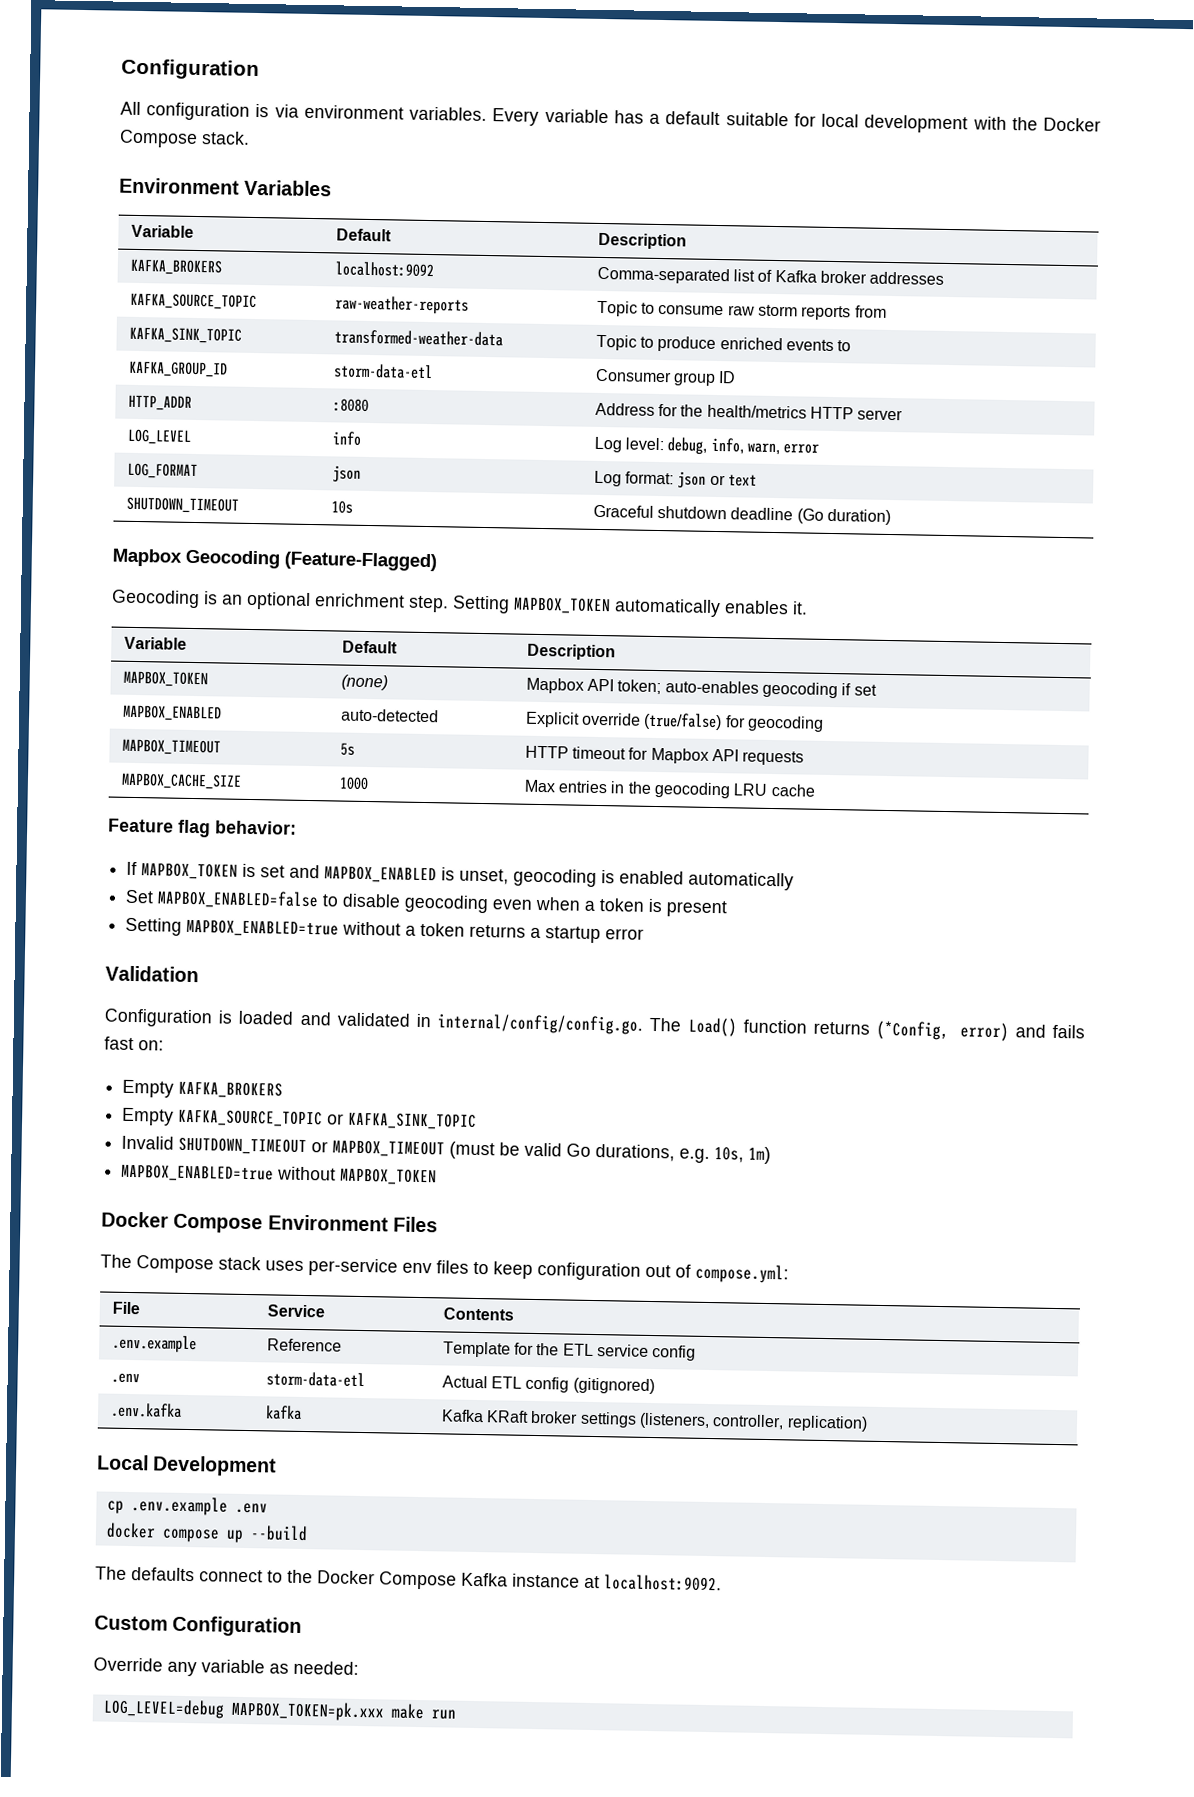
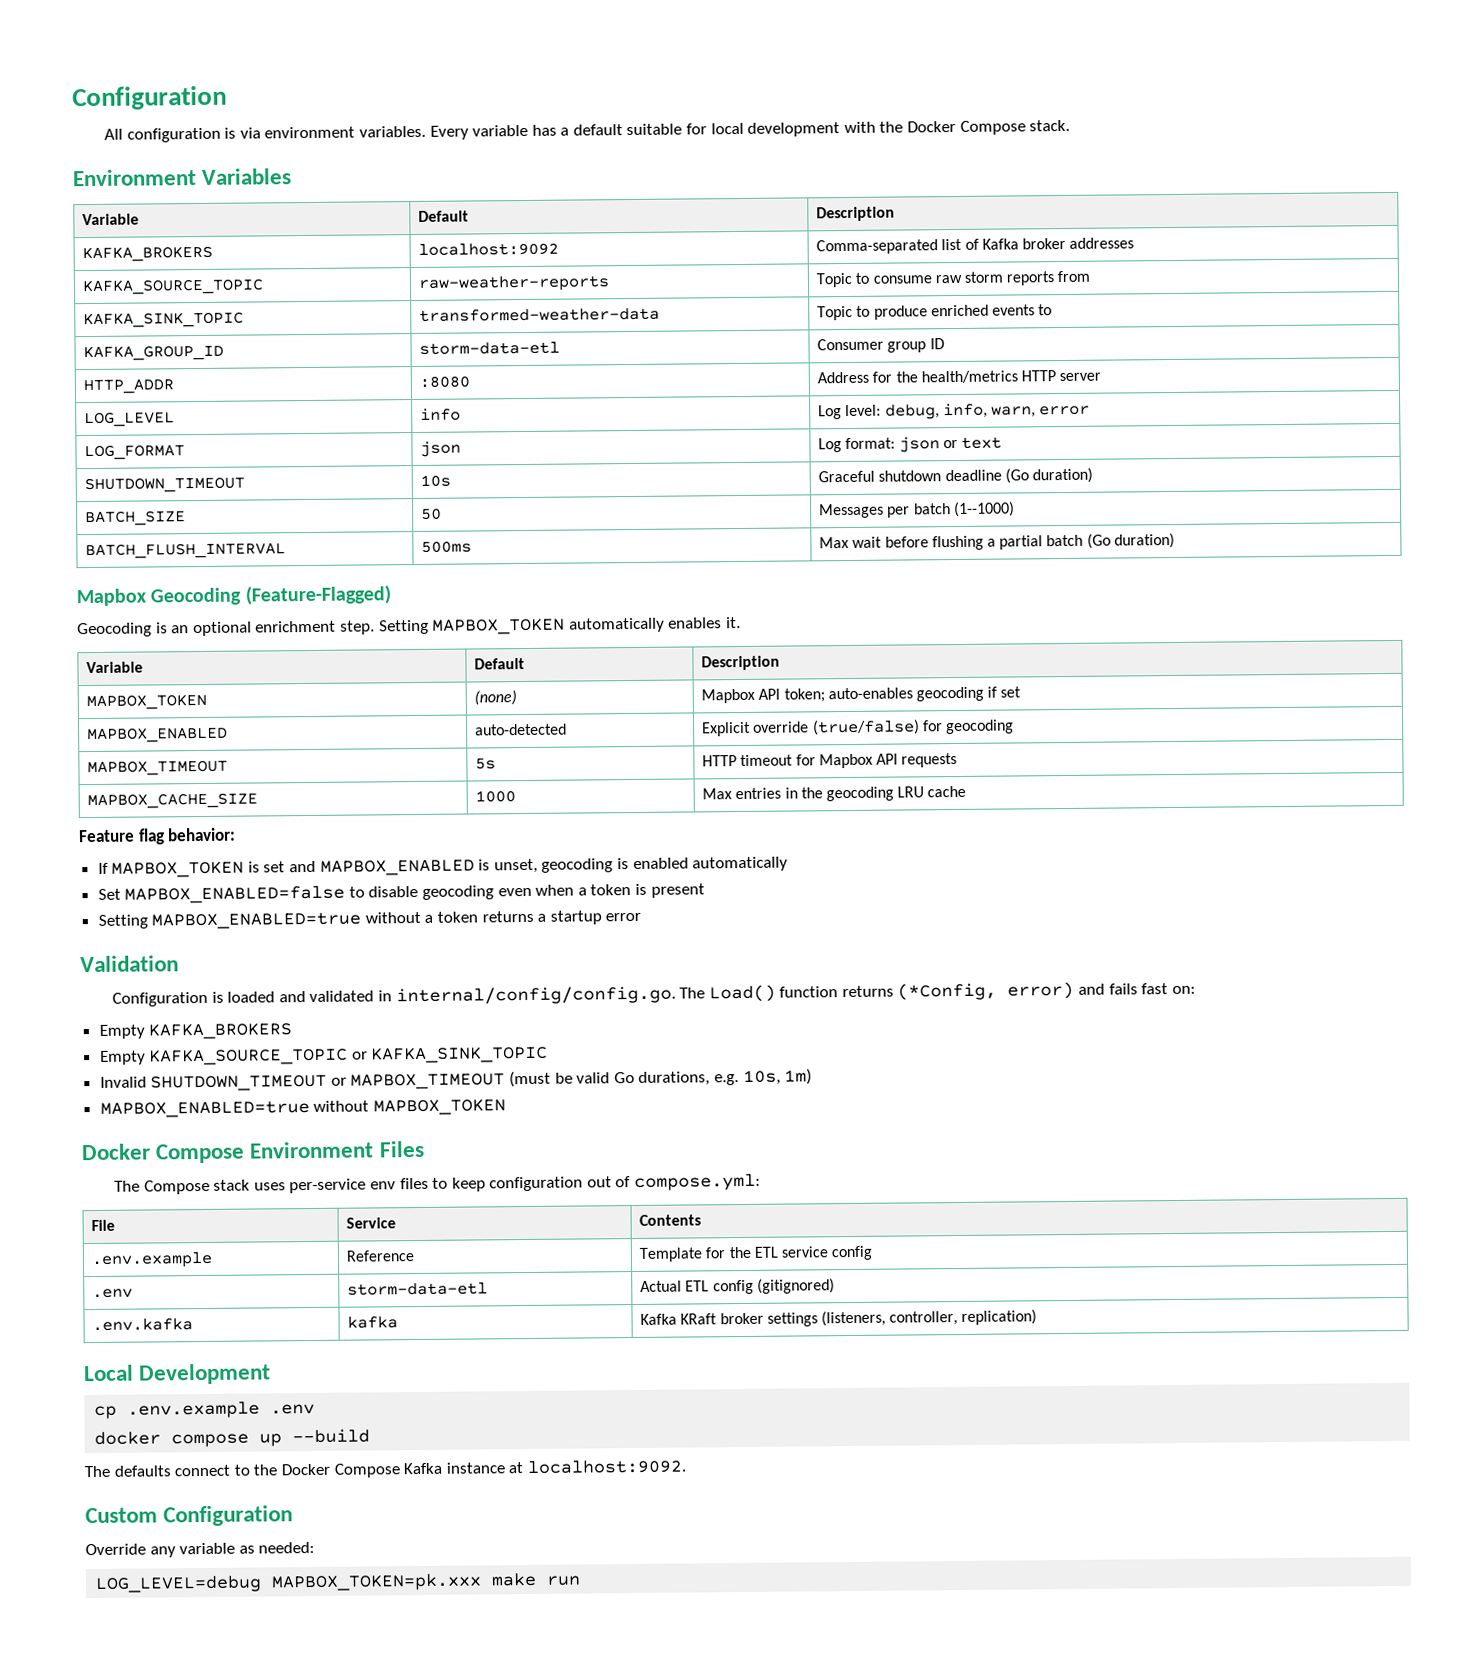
+ BATCH_SIZE | 50 | Messages per batch (1--1000)
+ BATCH_FLUSH_INTERVAL | 500ms | Max wait before flushing a partial batch (Go duration)

